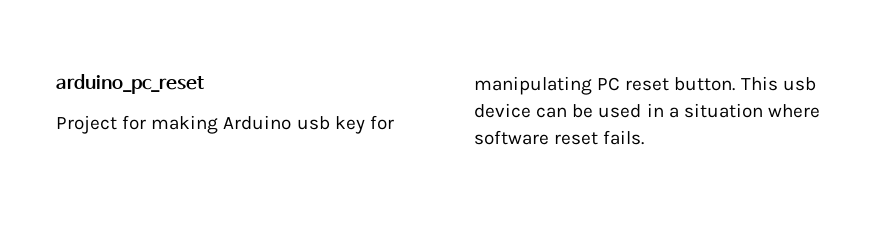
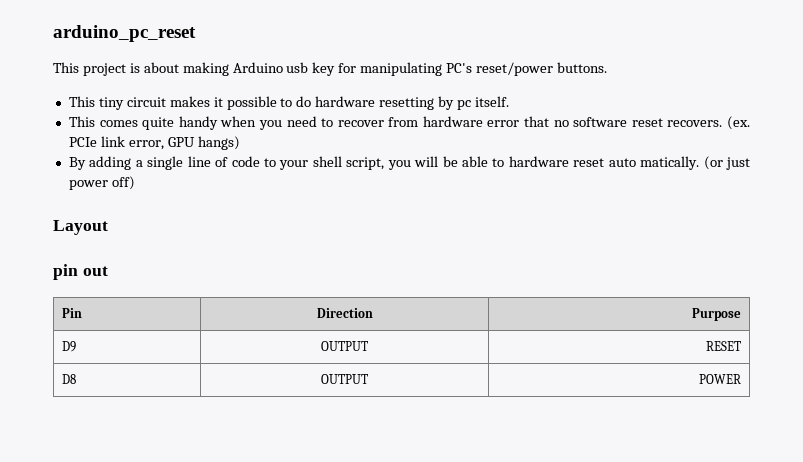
- Project for making Arduino usb key for manipulating PC reset button. This usb device can be used in a situation where software reset fails.
+ This project is about making Arduino usb key for manipulating PC's reset/power buttons.
+ This tiny circuit makes it possible to do hardware resetting by pc itself.
+ This comes quite handy when you need to recover from hardware error that no software reset recovers. (ex. PCIe link error, GPU hangs)
+ By adding a single line of code to your shell script, you will be able to hardware reset auto matically. (or just power off)
+ Layout
+ pin out
+ Pin | Direction | Purpose
+ D9 | OUTPUT | RESET
+ D8 | OUTPUT | POWER

